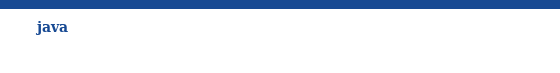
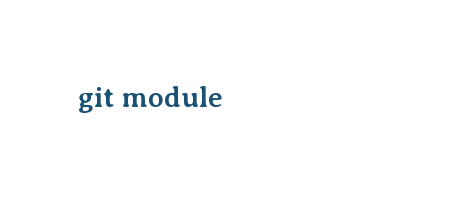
- java
+ git module

